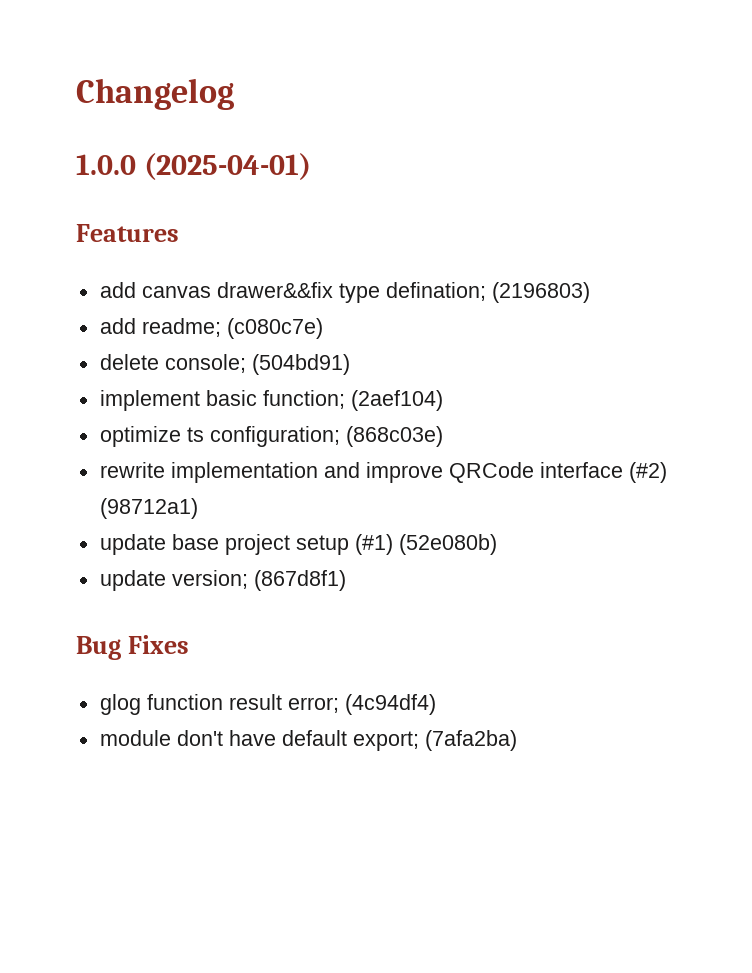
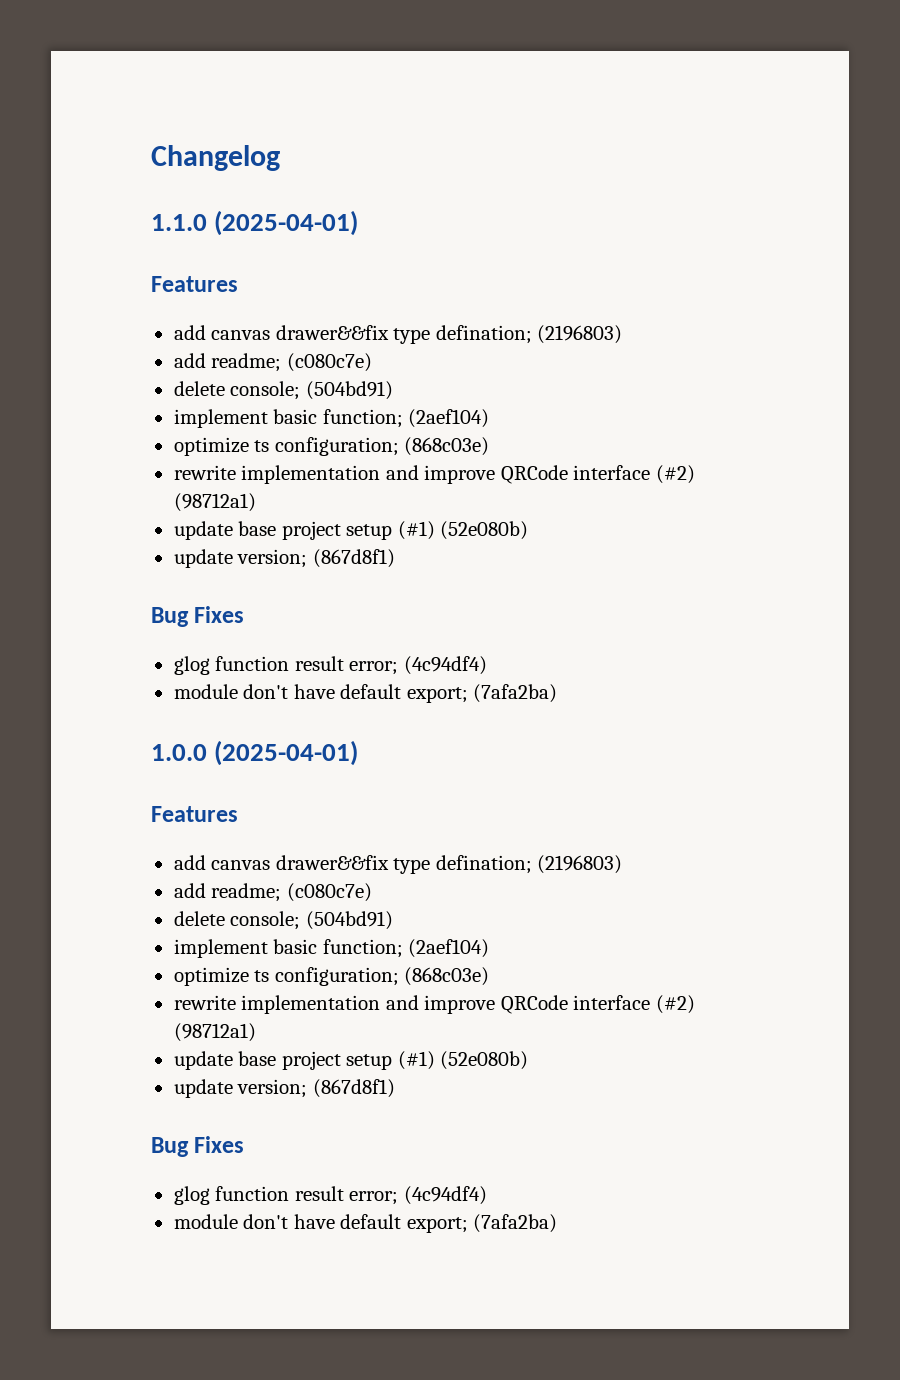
+ 1.1.0 (2025-04-01)
+ Features
+ add canvas drawer&&fix type defination; (2196803)
+ add readme; (c080c7e)
+ delete console; (504bd91)
+ implement basic function; (2aef104)
+ optimize ts configuration; (868c03e)
+ rewrite implementation and improve QRCode interface (#2) (98712a1)
+ update base project setup (#1) (52e080b)
+ update version; (867d8f1)
+ Bug Fixes
+ glog function result error; (4c94df4)
+ module don't have default export; (7afa2ba)

